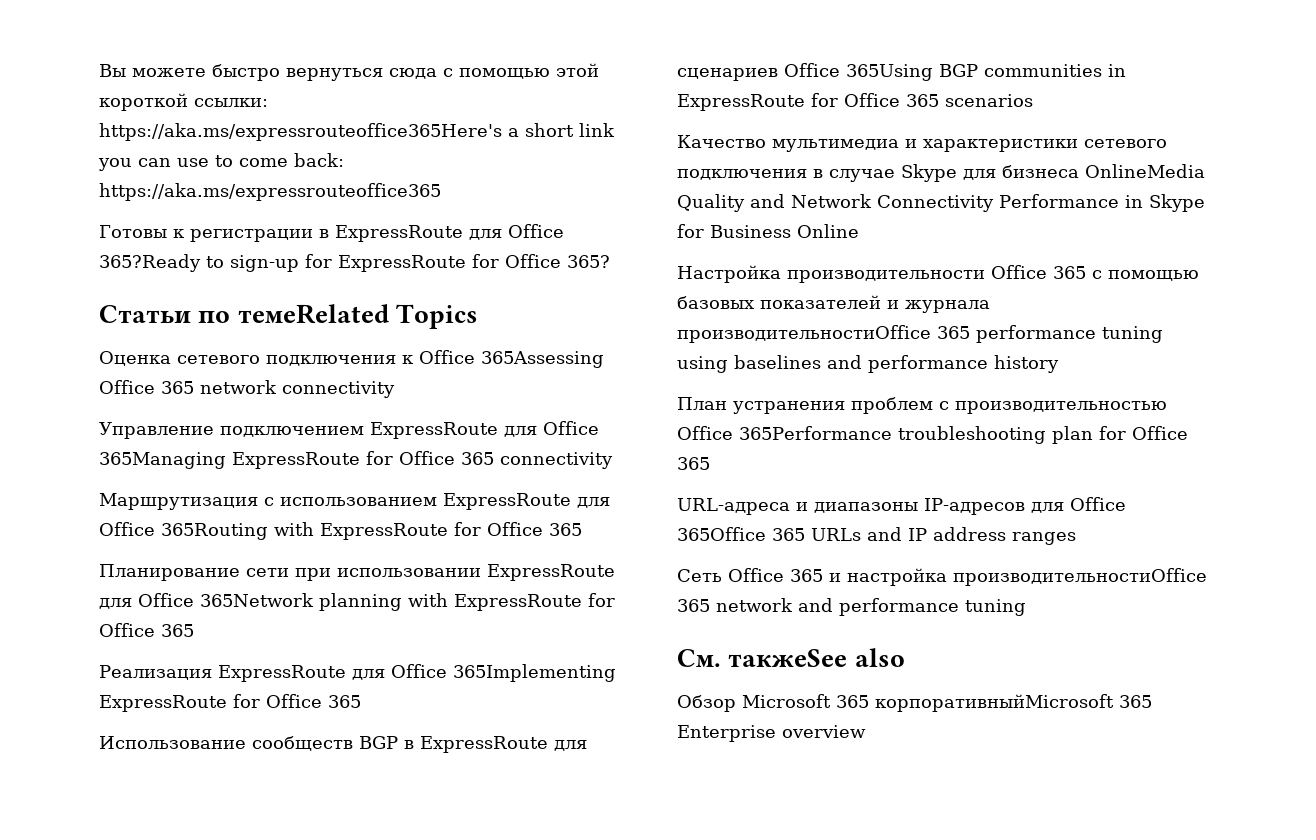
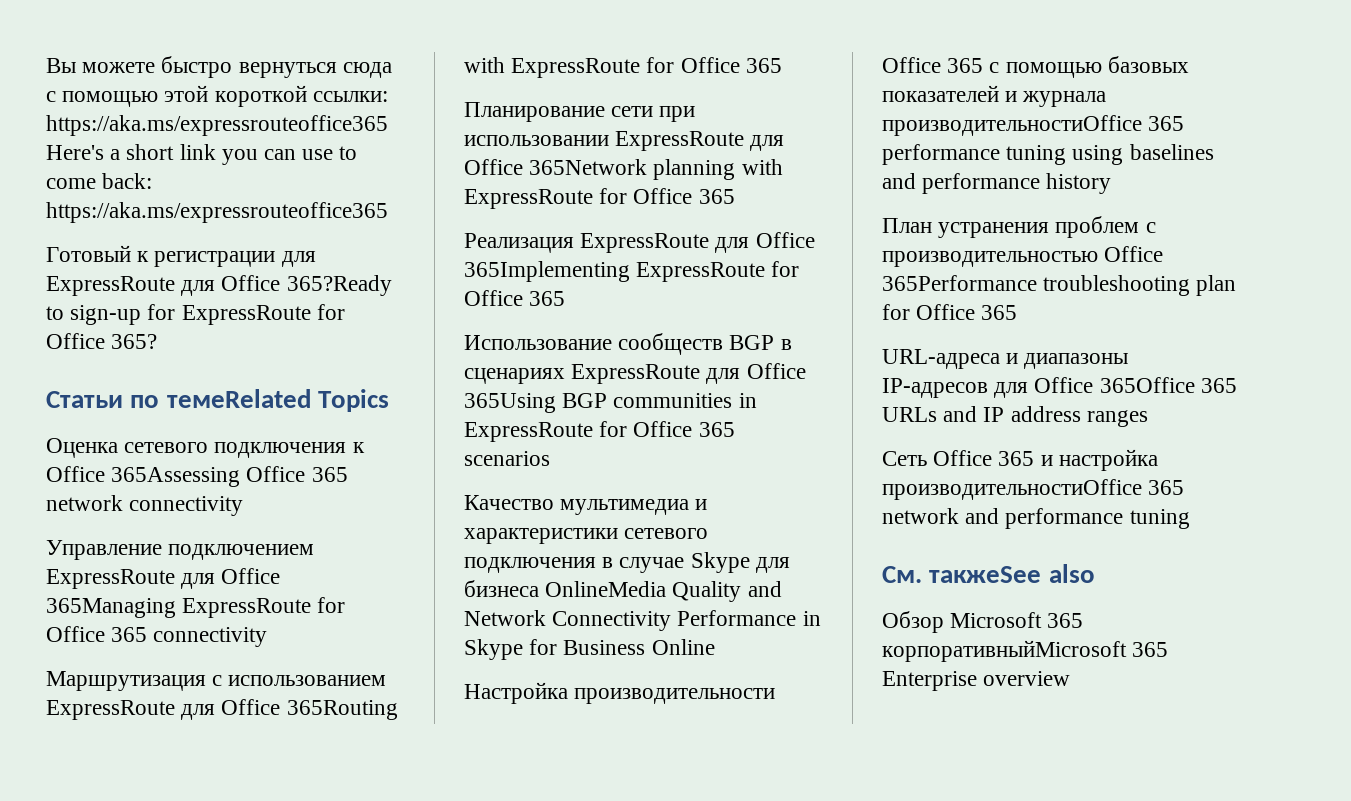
- Готовы к регистрации в ExpressRoute для Office 365?Ready to sign-up for ExpressRoute for Office 365?
+ Готовый к регистрации для ExpressRoute для Office 365?Ready to sign-up for ExpressRoute for Office 365?
- Использование сообществ BGP в ExpressRoute для сценариев Office 365Using BGP communities in ExpressRoute for Office 365 scenarios
+ Использование сообществ BGP в сценариях ExpressRoute для Office 365Using BGP communities in ExpressRoute for Office 365 scenarios

